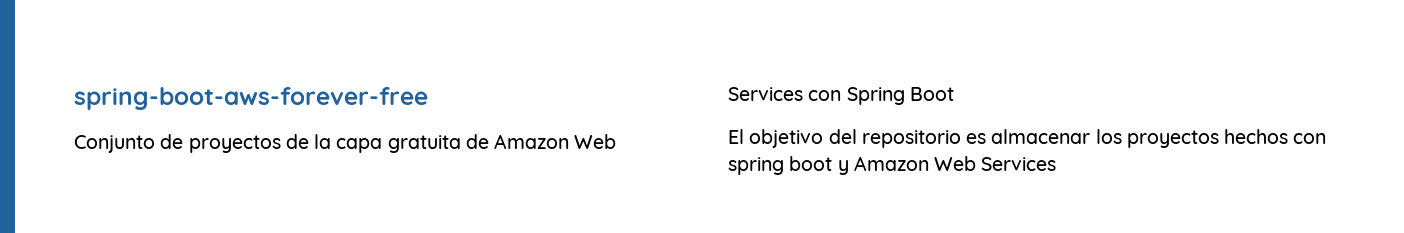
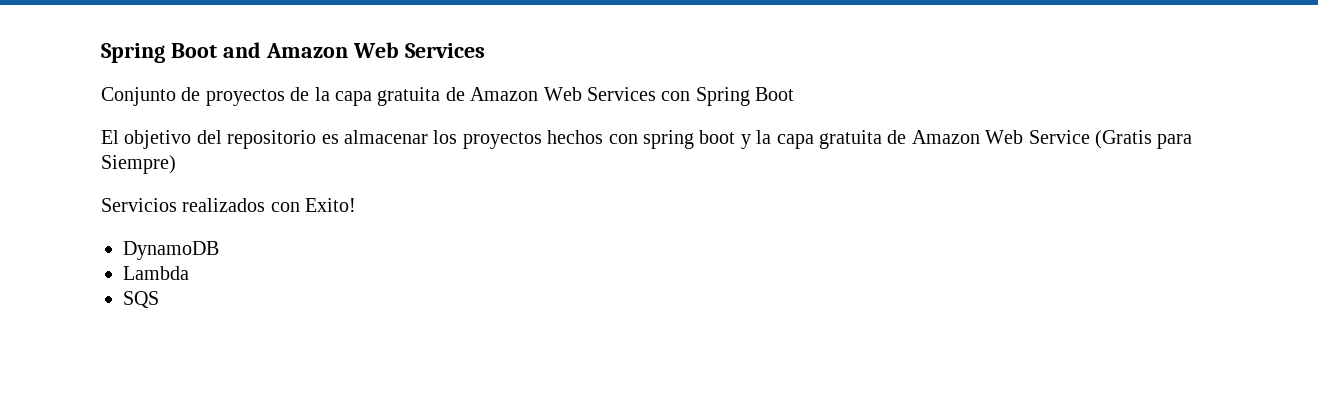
- spring-boot-aws-forever-free
+ Spring Boot and Amazon Web Services
- El objetivo del repositorio es almacenar los proyectos hechos con spring boot y Amazon Web Services
+ El objetivo del repositorio es almacenar los proyectos hechos con spring boot y la capa gratuita de Amazon Web Service (Gratis para Siempre)
+ Servicios realizados con Exito!
+ DynamoDB
+ Lambda
+ SQS

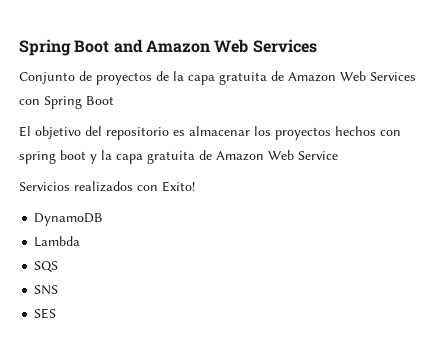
- El objetivo del repositorio es almacenar los proyectos hechos con spring boot y la capa gratuita de Amazon Web Service (Gratis para Siempre)
+ El objetivo del repositorio es almacenar los proyectos hechos con spring boot y la capa gratuita de Amazon Web Service
+ SNS
+ SES

